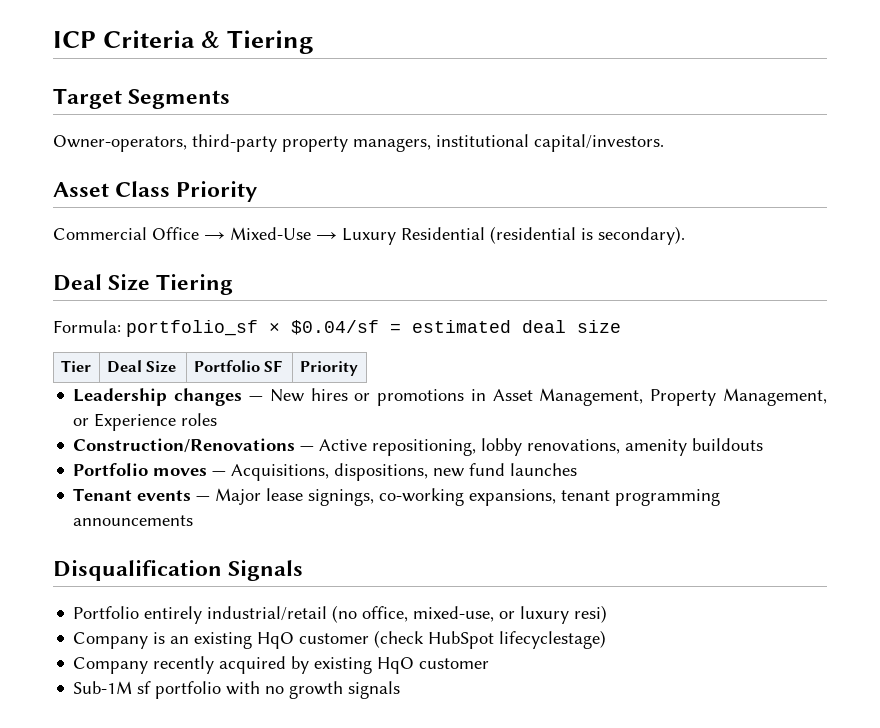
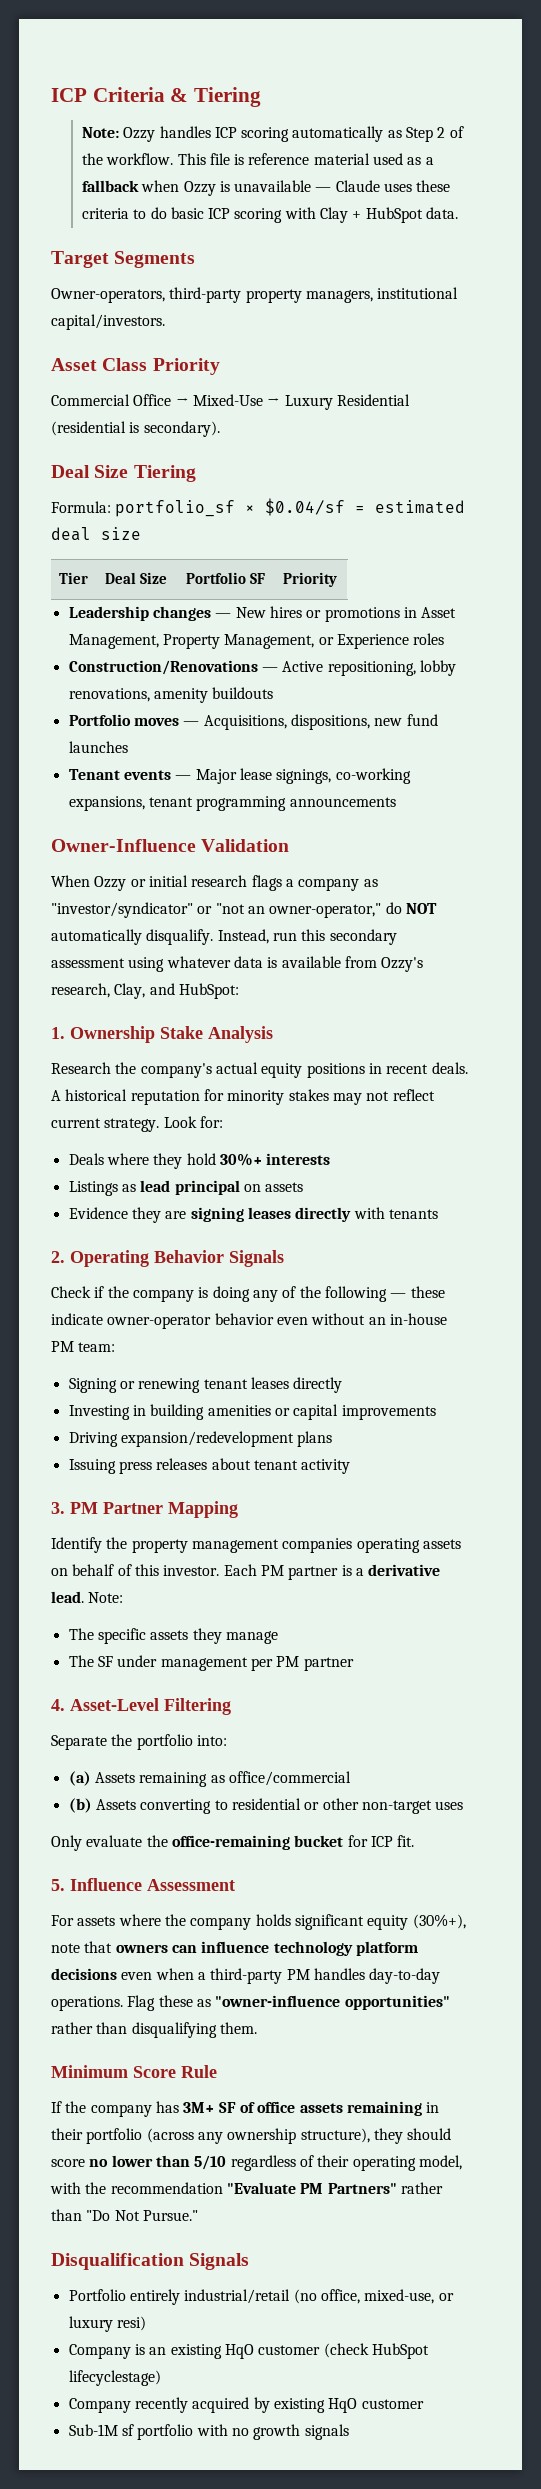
+ Note: Ozzy handles ICP scoring automatically as Step 2 of the workflow. This file is reference material used as a fallback when Ozzy is unavailable — Claude uses these criteria to do basic ICP scoring with Clay + HubSpot data.
+ Owner-Influence Validation
+ When Ozzy or initial research flags a company as "investor/syndicator" or "not an owner-operator," do NOT automatically disqualify. Instead, run this secondary assessment using whatever data is available from Ozzy's research, Clay, and HubSpot:
+ 1. Ownership Stake Analysis
+ Research the company's actual equity positions in recent deals. A historical reputation for minority stakes may not reflect current strategy. Look for:
+ Deals where they hold 30%+ interests
+ Listings as lead principal on assets
+ Evidence they are signing leases directly with tenants
+ 2. Operating Behavior Signals
+ Check if the company is doing any of the following — these indicate owner-operator behavior even without an in-house PM team:
+ Signing or renewing tenant leases directly
+ Investing in building amenities or capital improvements
+ Driving expansion/redevelopment plans
+ Issuing press releases about tenant activity
+ 3. PM Partner Mapping
+ Identify the property management companies operating assets on behalf of this investor. Each PM partner is a derivative lead. Note:
+ The specific assets they manage
+ The SF under management per PM partner
+ 4. Asset-Level Filtering
+ Separate the portfolio into:
+ (a) Assets remaining as office/commercial
+ (b) Assets converting to residential or other non-target uses
+ Only evaluate the office-remaining bucket for ICP fit.
+ 5. Influence Assessment
+ For assets where the company holds significant equity (30%+), note that owners can influence technology platform decisions even when a third-party PM handles day-to-day operations. Flag these as "owner-influence opportunities" rather than disqualifying them.
+ Minimum Score Rule
+ If the company has 3M+ SF of office assets remaining in their portfolio (across any ownership structure), they should score no lower than 5/10 regardless of their operating model, with the recommendation "Evaluate PM Partners" rather than "Do Not Pursue."

